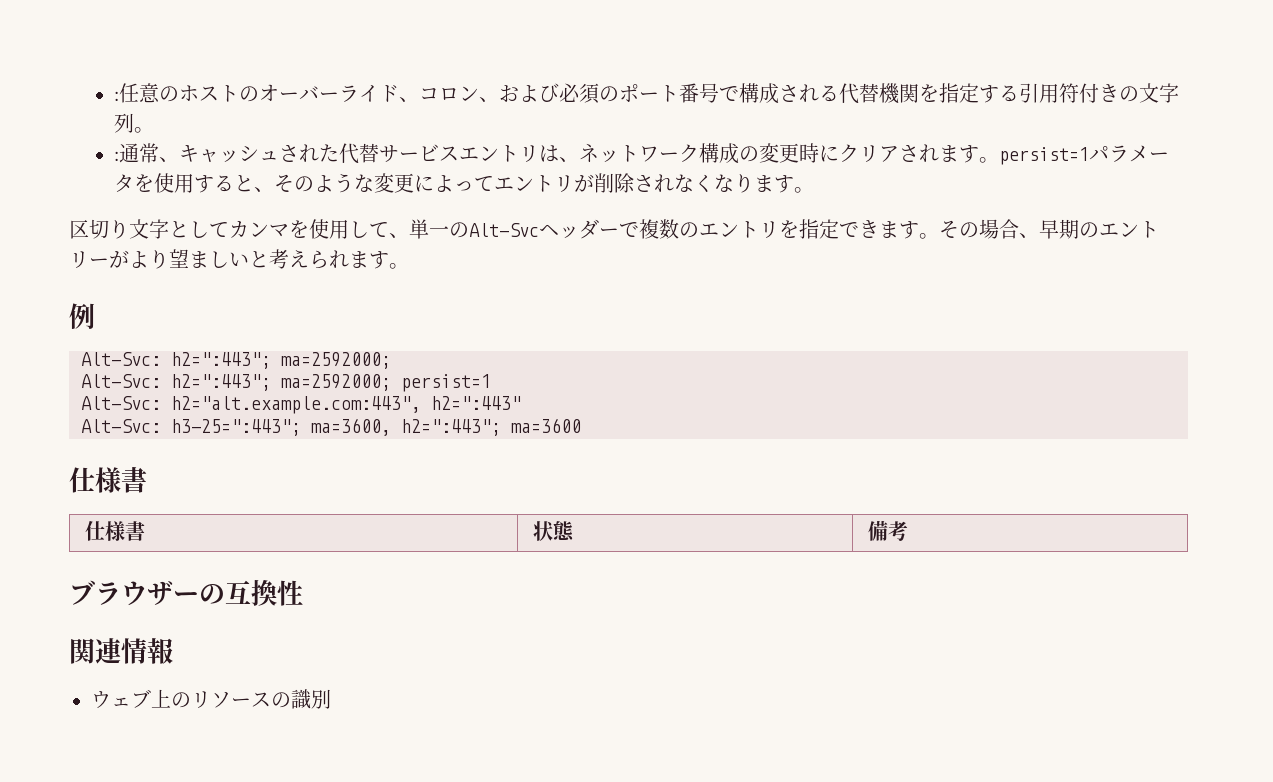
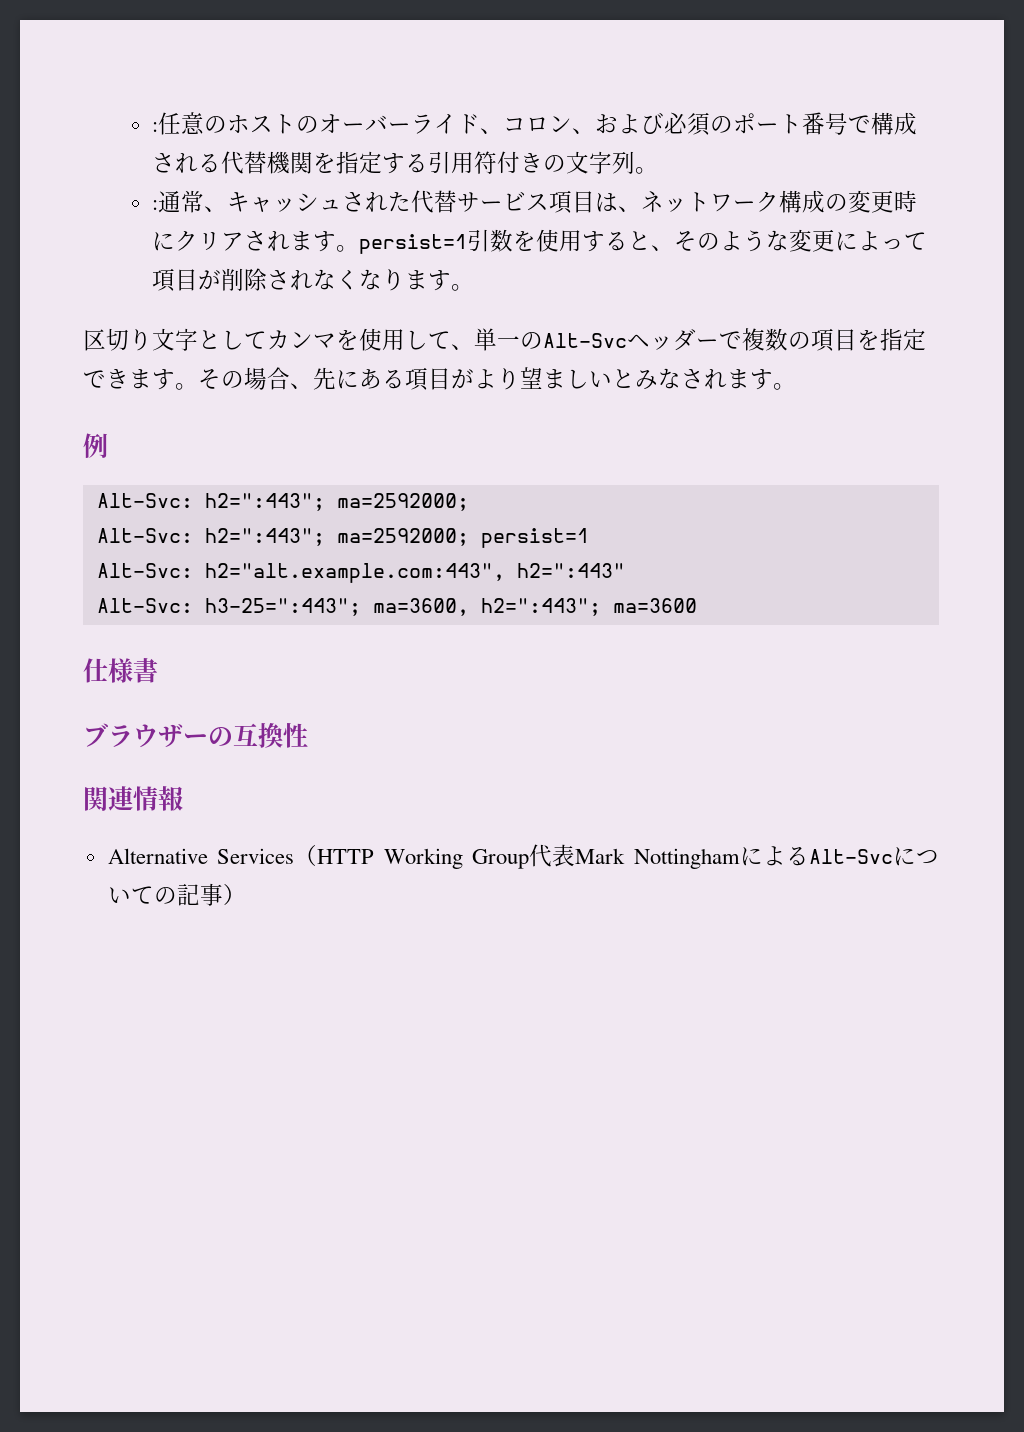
- :通常、キャッシュされた代替サービスエントリは、ネットワーク構成の変更時にクリアされます。persist=1パラメータを使用すると、そのような変更によってエントリが削除されなくなります。
+ :通常、キャッシュされた代替サービス項目は、ネットワーク構成の変更時にクリアされます。persist=1引数を使用すると、そのような変更によって項目が削除されなくなります。
- 区切り文字としてカンマを使用して、単一のAlt-Svcヘッダーで複数のエントリを指定できます。
+ 区切り文字としてカンマを使用して、単一のAlt-Svcヘッダーで複数の項目を指定できます。
- その場合、早期のエントリーがより望ましいと考えられます。
+ その場合、先にある項目がより望ましいとみなされます。
- 仕様書 | 状態 | 備考
- ウェブ上のリソースの識別
+ Alternative Services（HTTP Working Group代表Mark NottinghamによるAlt-Svcについての記事）

